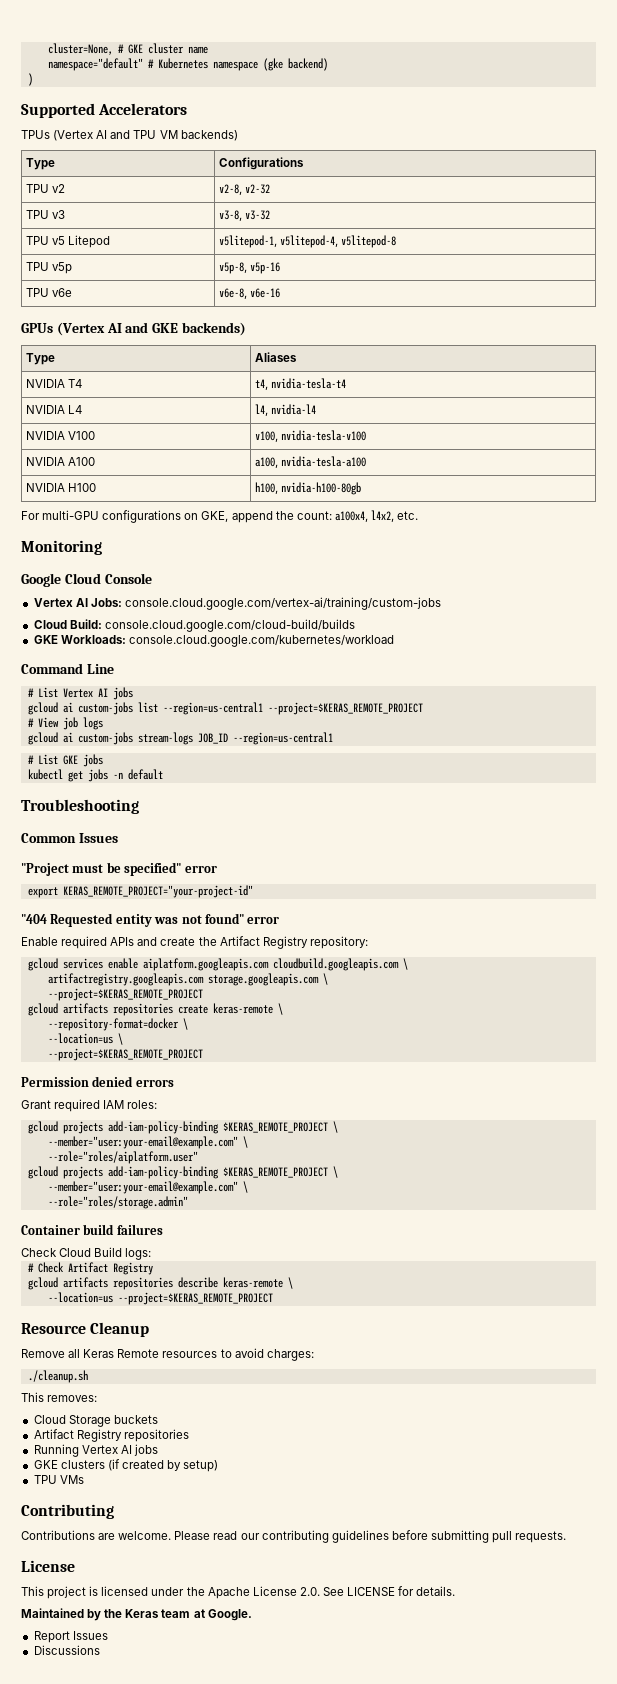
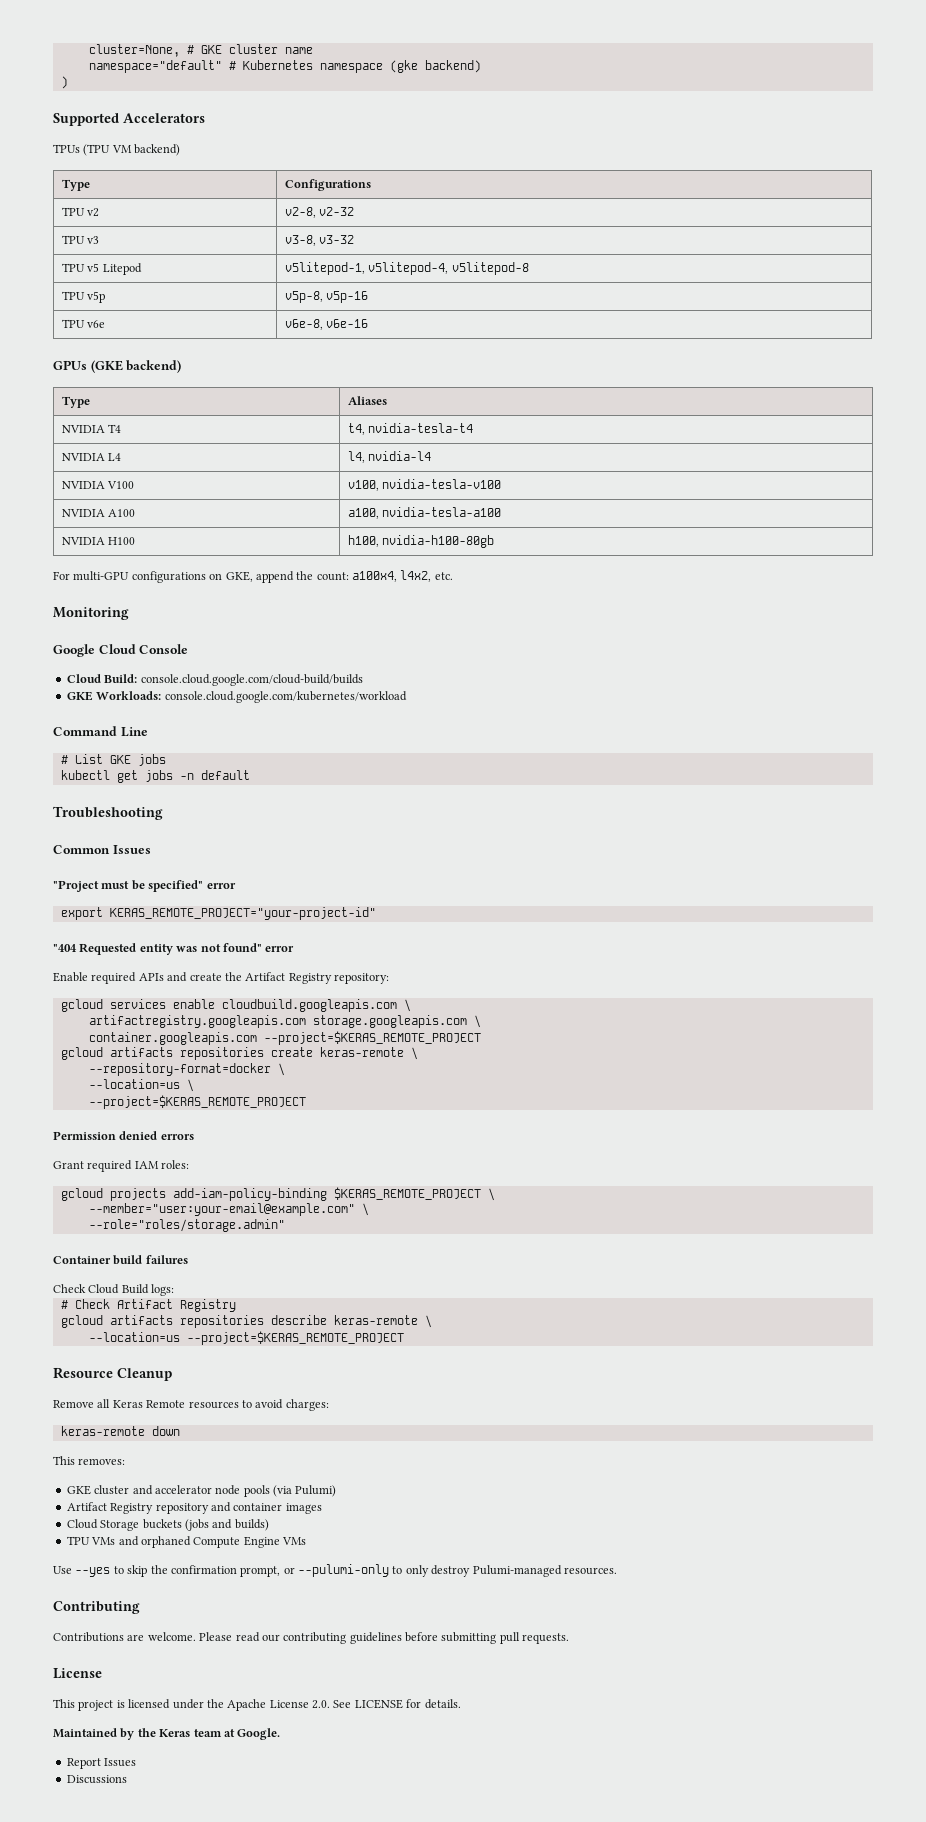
- TPUs (Vertex AI and TPU VM backends)
+ TPUs (TPU VM backend)
- GPUs (Vertex AI and GKE backends)
+ GPUs (GKE backend)
- Vertex AI Jobs: console.cloud.google.com/vertex-ai/training/custom-jobs
- # List Vertex AI jobs
- gcloud ai custom-jobs list --region=us-central1 --project=$KERAS_REMOTE_PROJECT
- # View job logs
- gcloud ai custom-jobs stream-logs JOB_ID --region=us-central1
- gcloud services enable aiplatform.googleapis.com cloudbuild.googleapis.com \
+ gcloud services enable cloudbuild.googleapis.com \
  artifactregistry.googleapis.com storage.googleapis.com \
- --project=$KERAS_REMOTE_PROJECT
+ container.googleapis.com --project=$KERAS_REMOTE_PROJECT
- --role="roles/aiplatform.user"
- gcloud projects add-iam-policy-binding $KERAS_REMOTE_PROJECT \
- --member="user:your-email@example.com" \
- ./cleanup.sh
+ keras-remote down
- Cloud Storage buckets
- Artifact Registry repositories
- Running Vertex AI jobs
- GKE clusters (if created by setup)
- TPU VMs
+ GKE cluster and accelerator node pools (via Pulumi)
+ Artifact Registry repository and container images
+ Cloud Storage buckets (jobs and builds)
+ TPU VMs and orphaned Compute Engine VMs
+ Use --yes to skip the confirmation prompt, or --pulumi-only to only destroy Pulumi-managed resources.

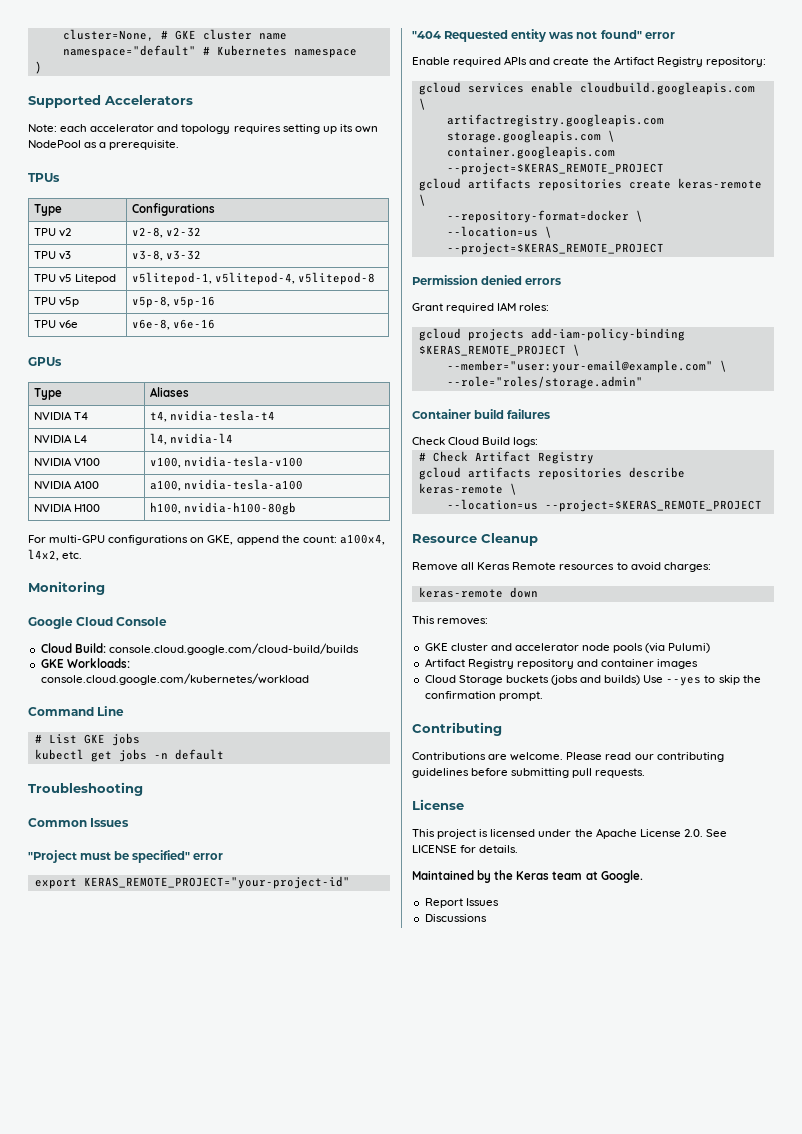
- namespace="default" # Kubernetes namespace (gke backend)
+ namespace="default" # Kubernetes namespace
- TPUs (TPU VM backend)
+ Note: each accelerator and topology requires setting up its own NodePool as a prerequisite.
+ TPUs
- GPUs (GKE backend)
+ GPUs
- Cloud Storage buckets (jobs and builds)
- TPU VMs and orphaned Compute Engine VMs
- Use --yes to skip the confirmation prompt, or --pulumi-only to only destroy Pulumi-managed resources.
+ Cloud Storage buckets (jobs and builds) Use --yes to skip the confirmation prompt.

